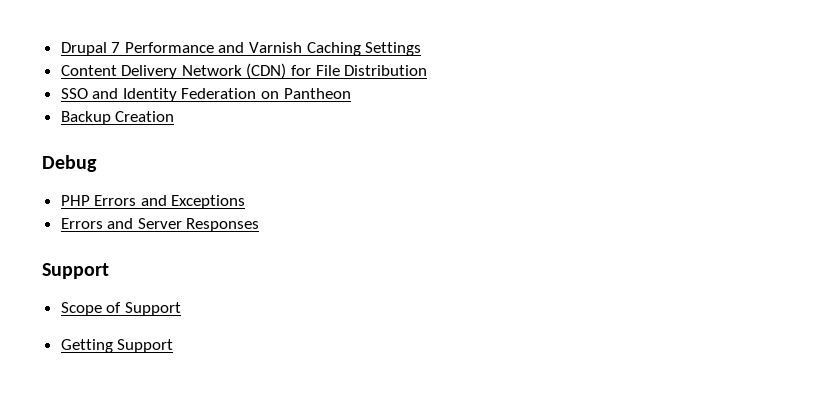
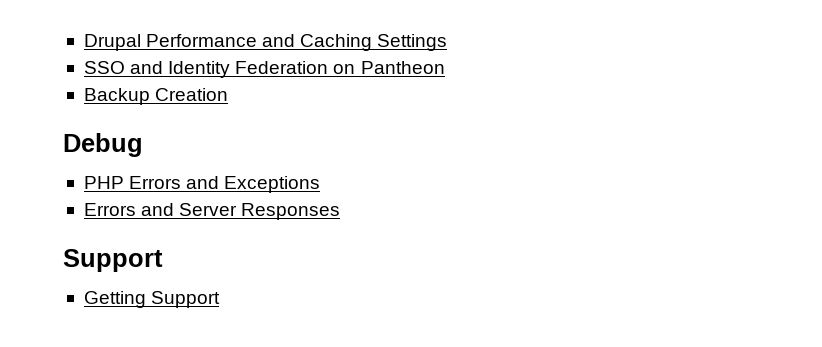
- Drupal 7 Performance and Varnish Caching Settings
+ Drupal Performance and Caching Settings
- Content Delivery Network (CDN) for File Distribution
- Scope of Support

